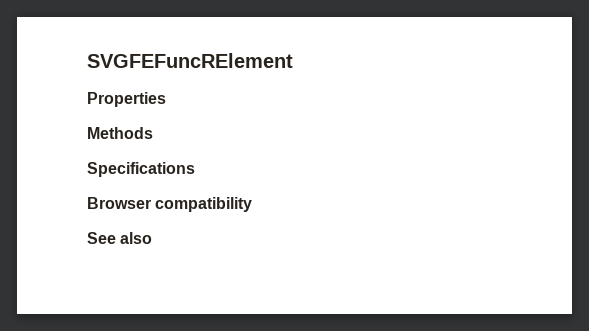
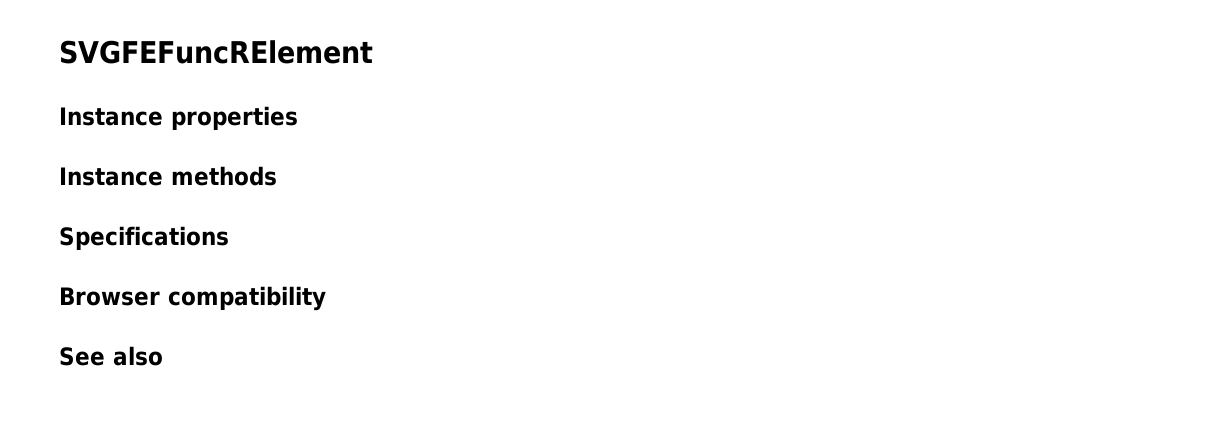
- Properties
- Methods
+ Instance properties
+ Instance methods

